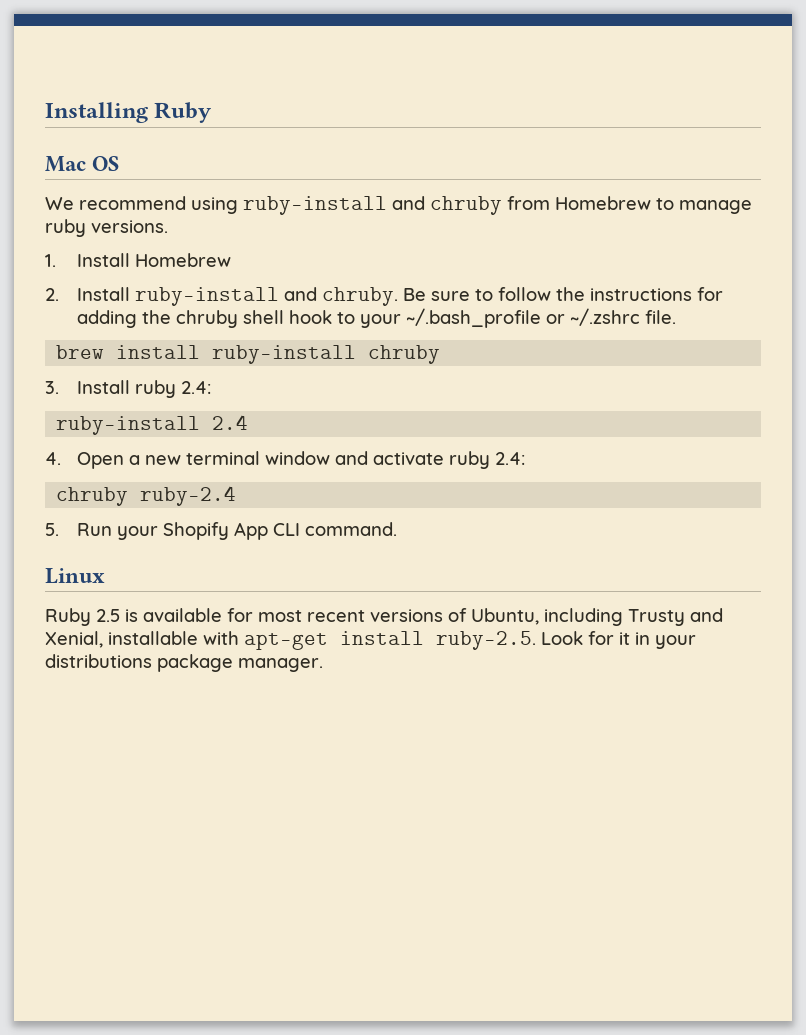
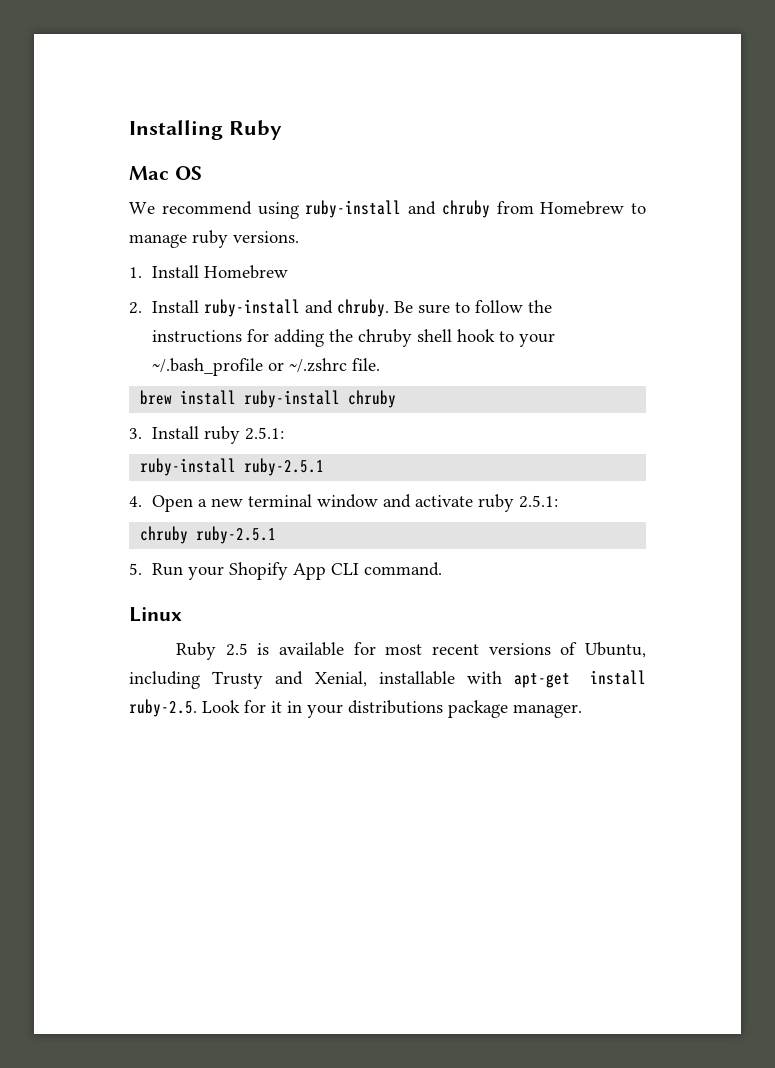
- 3. Install ruby 2.4:
- ruby-install 2.4
+ 3. Install ruby 2.5.1:
+ ruby-install ruby-2.5.1
- 4. Open a new terminal window and activate ruby 2.4:
- chruby ruby-2.4
+ 4. Open a new terminal window and activate ruby 2.5.1:
+ chruby ruby-2.5.1

